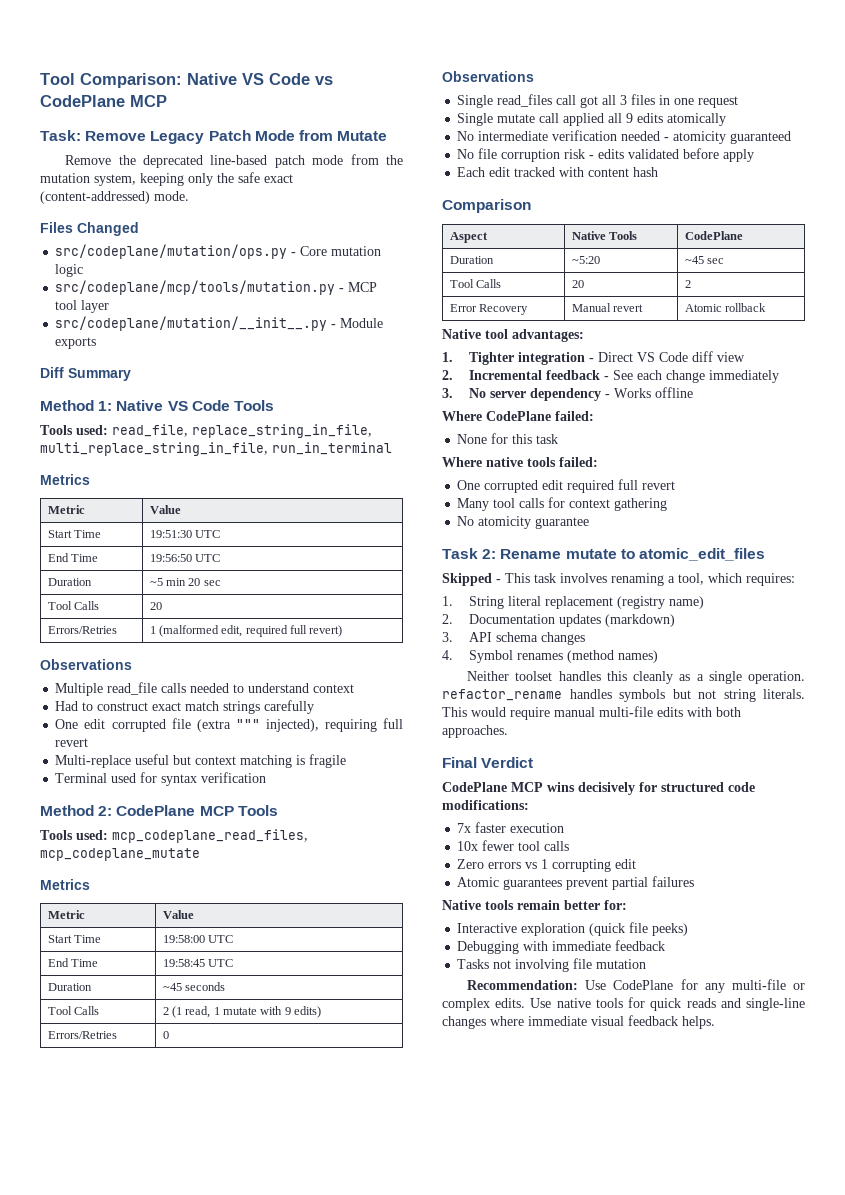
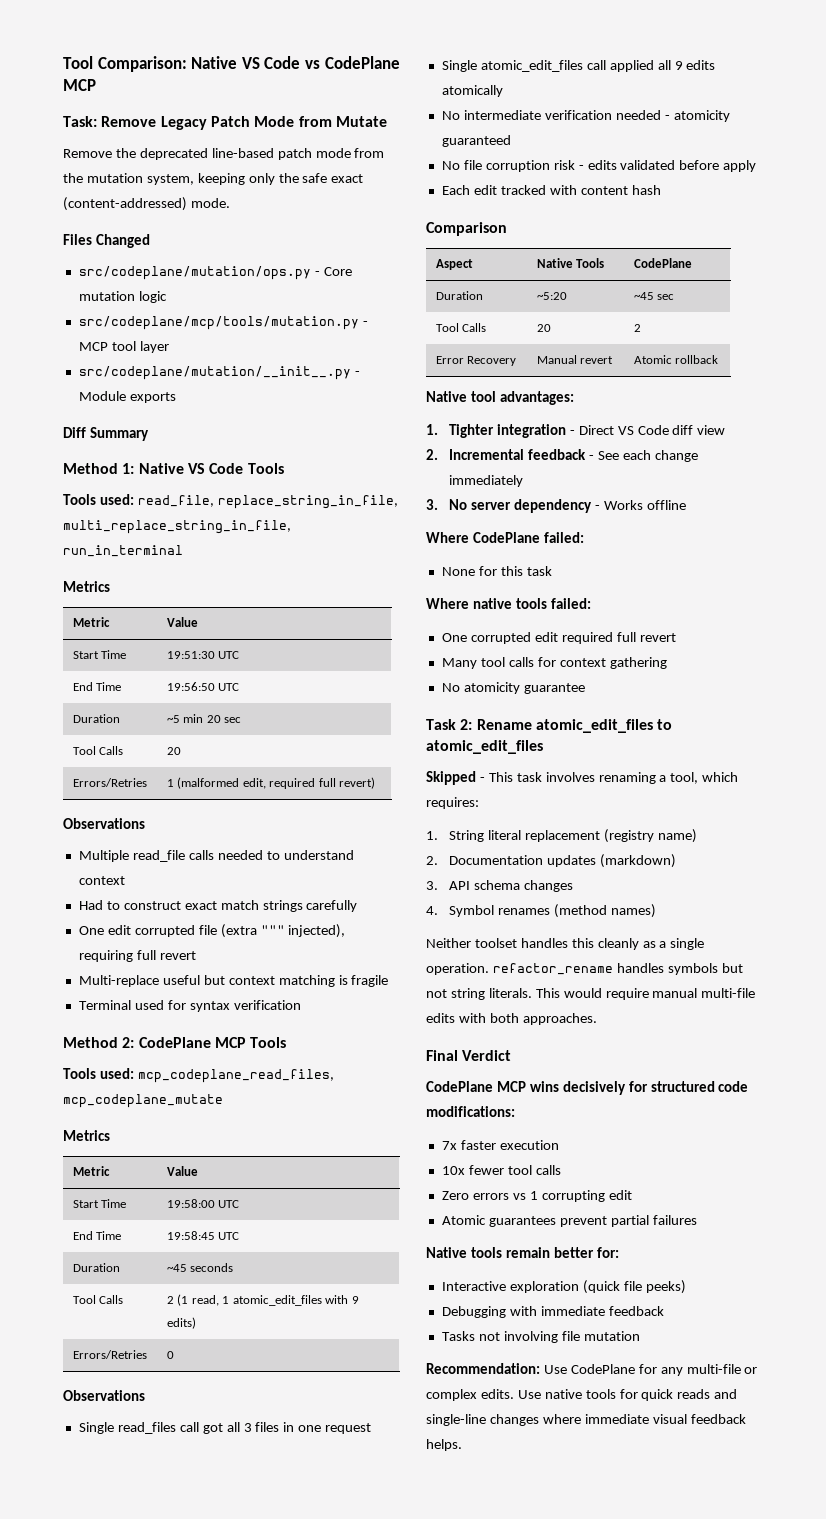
- Tool Calls | 2 (1 read, 1 mutate with 9 edits)
+ Tool Calls | 2 (1 read, 1 atomic_edit_files with 9 edits)
- Single mutate call applied all 9 edits atomically
+ Single atomic_edit_files call applied all 9 edits atomically
- Task 2: Rename mutate to atomic_edit_files
+ Task 2: Rename atomic_edit_files to atomic_edit_files

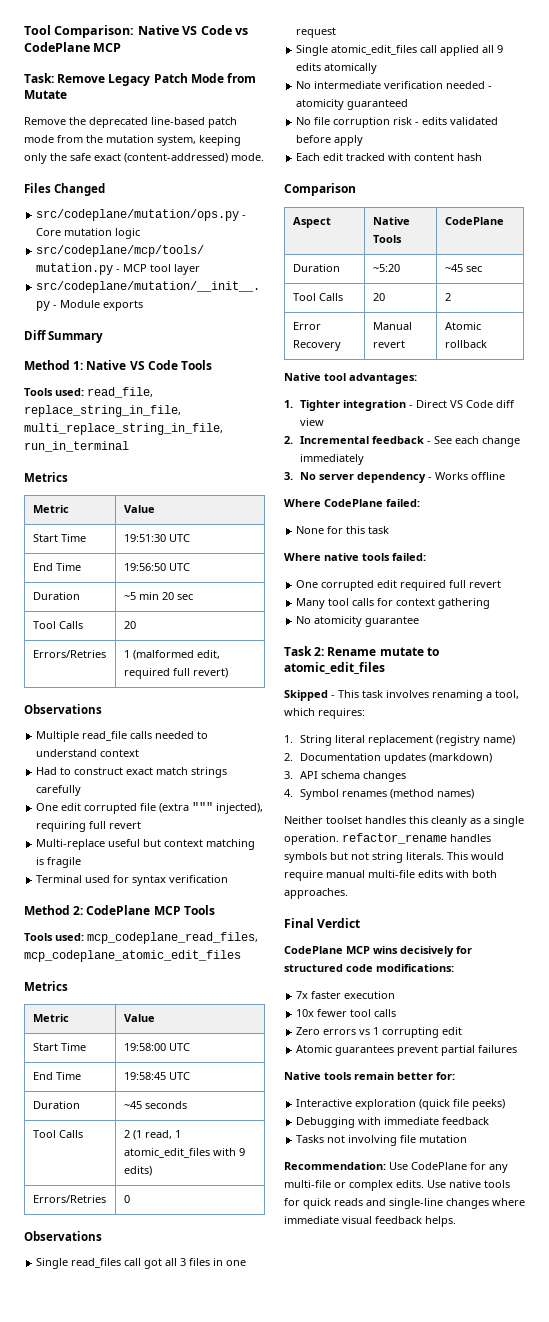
- Tools used: mcp_codeplane_read_files, mcp_codeplane_mutate
+ Tools used: mcp_codeplane_read_files, mcp_codeplane_atomic_edit_files
- Task 2: Rename atomic_edit_files to atomic_edit_files
+ Task 2: Rename mutate to atomic_edit_files

